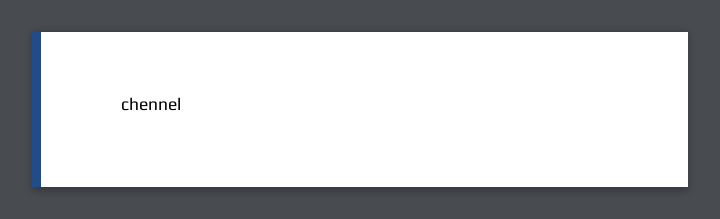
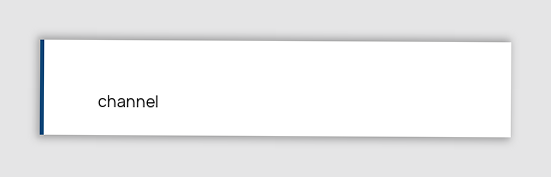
- chennel
+ channel

